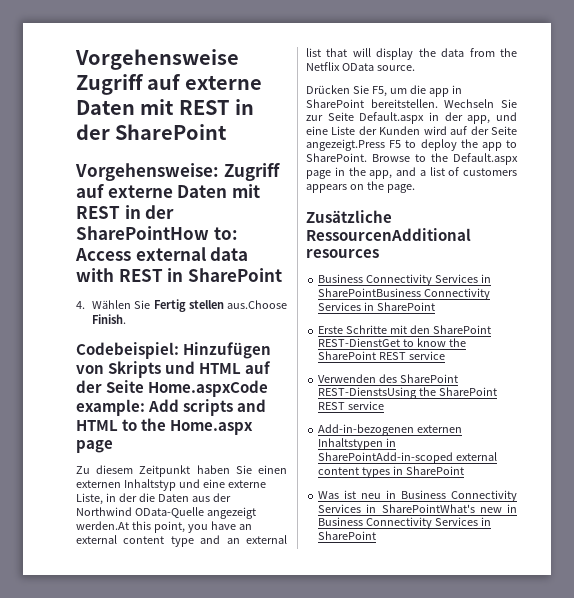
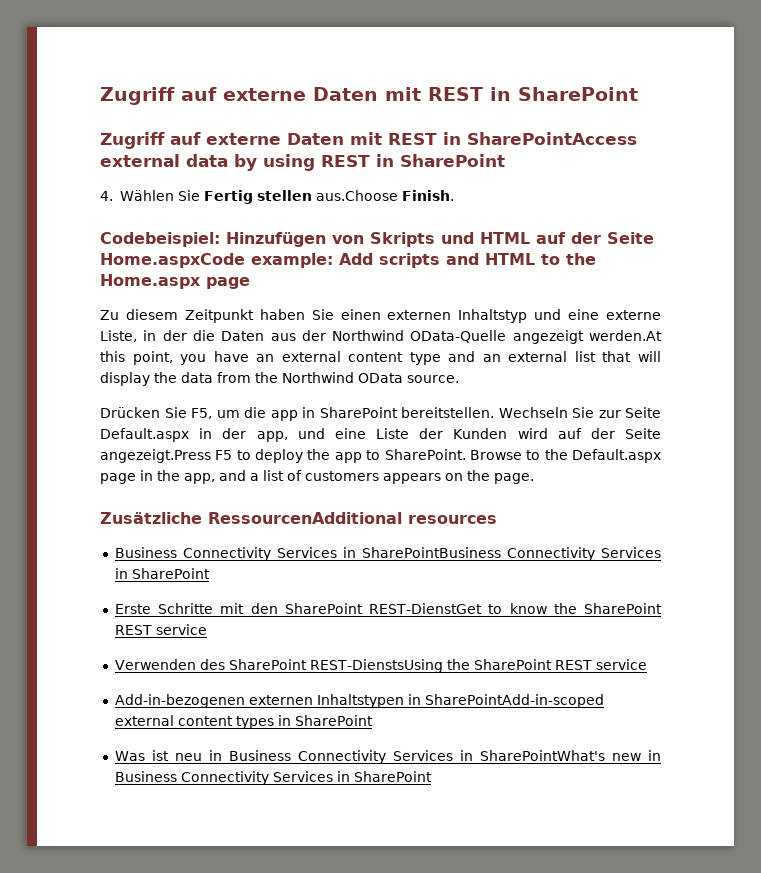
- Vorgehensweise Zugriff auf externe Daten mit REST in der SharePoint
- Vorgehensweise: Zugriff auf externe Daten mit REST in der SharePointHow to: Access external data with REST in SharePoint
+ Zugriff auf externe Daten mit REST in SharePoint
+ Zugriff auf externe Daten mit REST in SharePointAccess external data by using REST in SharePoint
- Zu diesem Zeitpunkt haben Sie einen externen Inhaltstyp und eine externe Liste, in der die Daten aus der Northwind OData-Quelle angezeigt werden.At this point, you have an external content type and an external list that will display the data from the Netflix OData source.
+ Zu diesem Zeitpunkt haben Sie einen externen Inhaltstyp und eine externe Liste, in der die Daten aus der Northwind OData-Quelle angezeigt werden.At this point, you have an external content type and an external list that will display the data from the Northwind OData source.

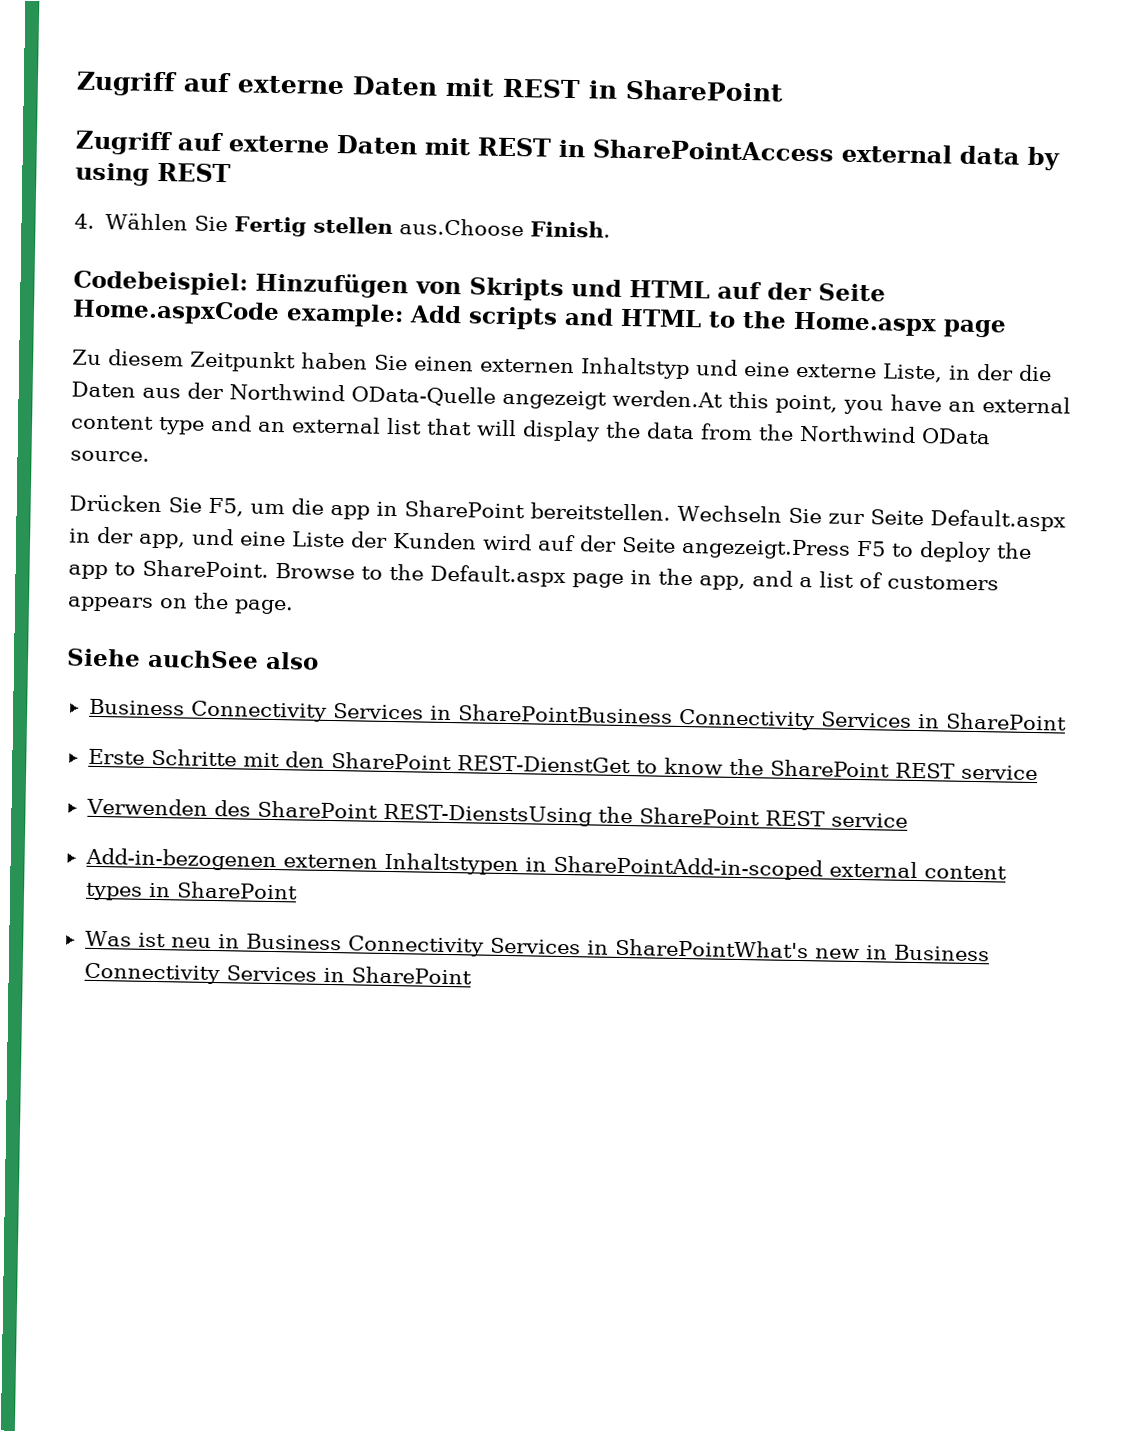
- Zugriff auf externe Daten mit REST in SharePointAccess external data by using REST in SharePoint
+ Zugriff auf externe Daten mit REST in SharePointAccess external data by using REST
- Zusätzliche RessourcenAdditional resources
+ Siehe auchSee also

